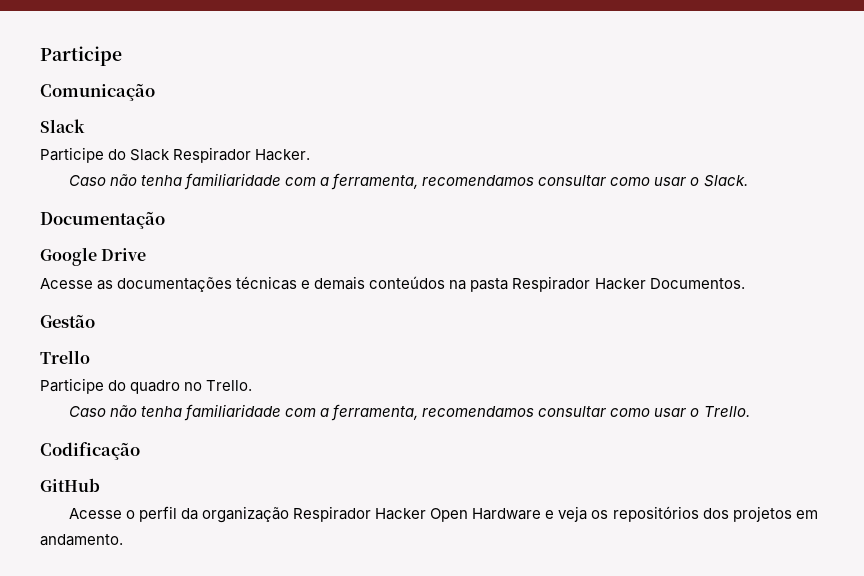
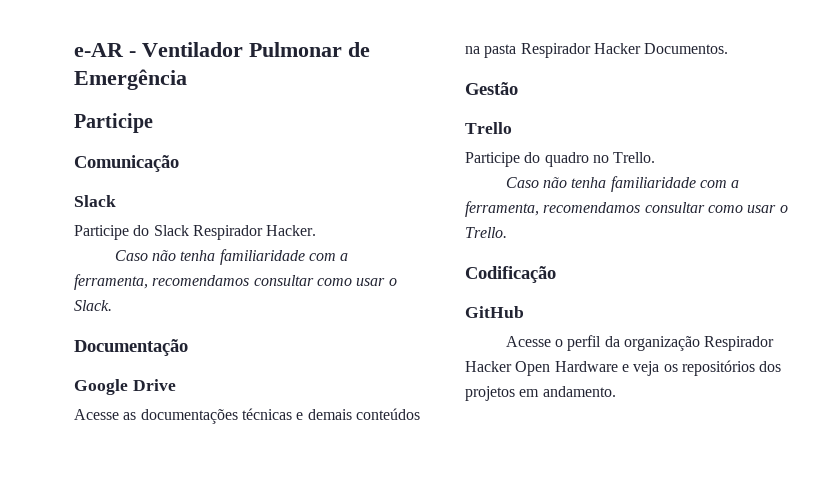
+ e-AR - Ventilador Pulmonar de Emergência

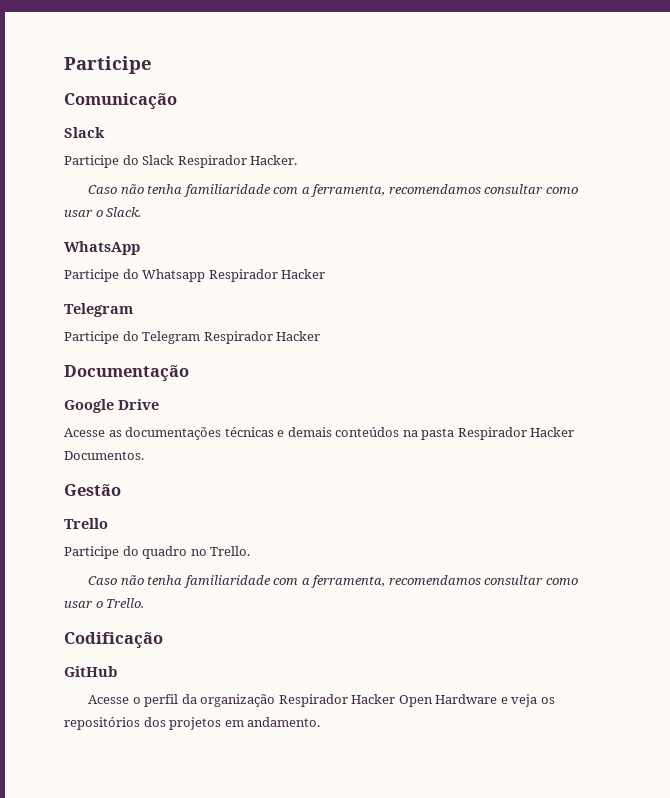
- e-AR - Ventilador Pulmonar de Emergência
+ WhatsApp
+ Participe do Whatsapp Respirador Hacker
+ Telegram
+ Participe do Telegram Respirador Hacker

